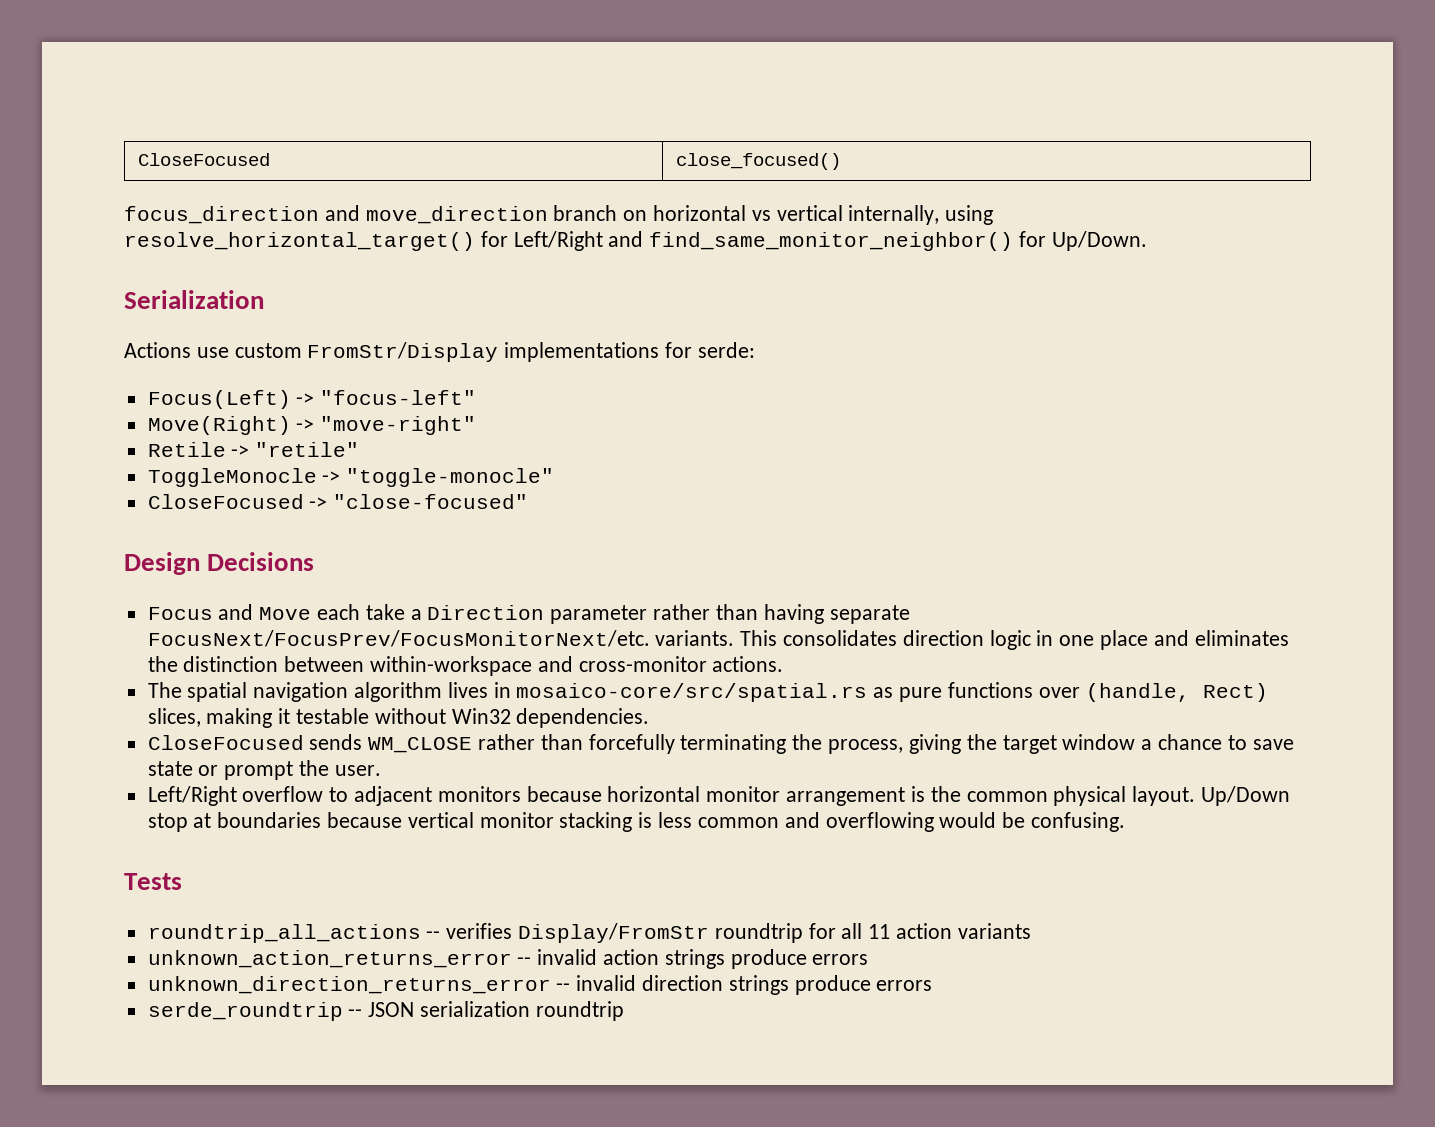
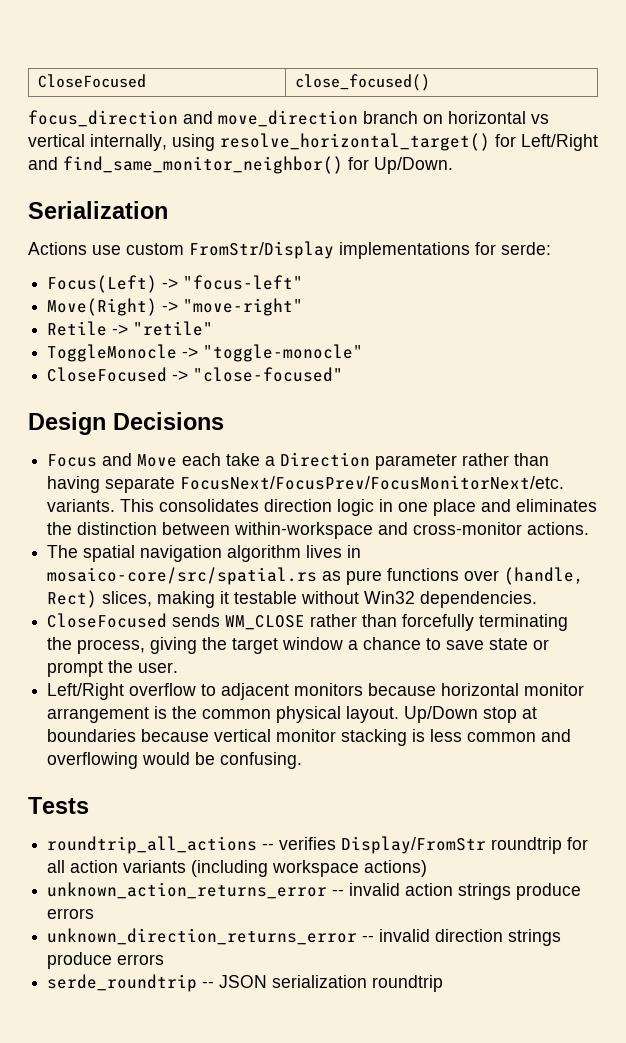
- roundtrip_all_actions -- verifies Display/FromStr roundtrip for all 11 action variants
+ roundtrip_all_actions -- verifies Display/FromStr roundtrip for all action variants (including workspace actions)

